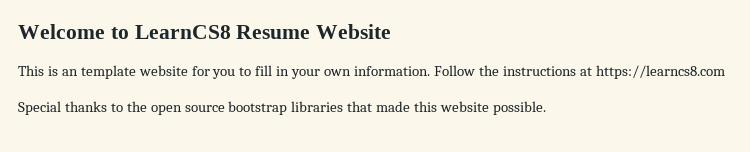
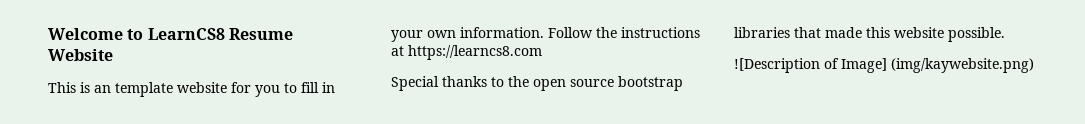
+ ![Description of Image] (img/kaywebsite.png)

